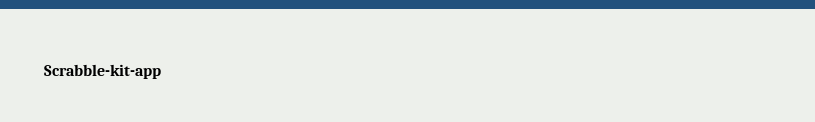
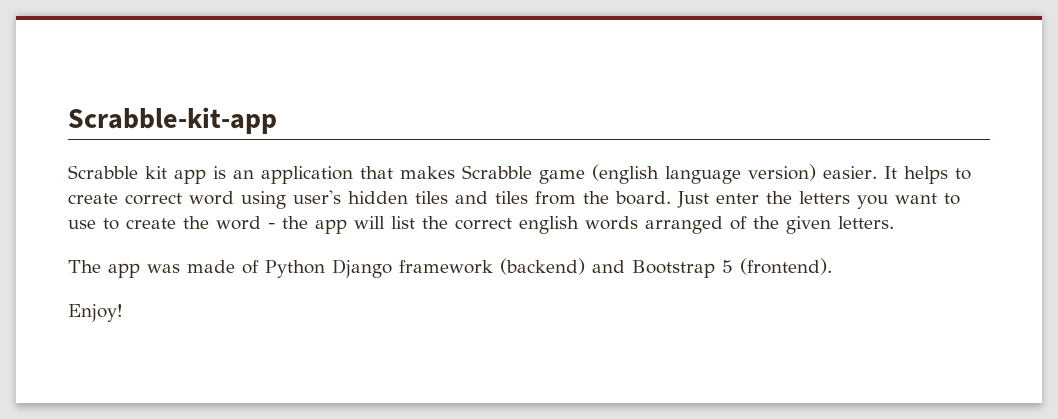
+ Scrabble kit app is an application that makes Scrabble game (english language version) easier. It helps to create correct word using user's hidden tiles and tiles from the board. Just enter the letters you want to use to create the word - the app will list the correct english words arranged of the given letters.
+ The app was made of Python Django framework (backend) and Bootstrap 5 (frontend).
+ Enjoy!

